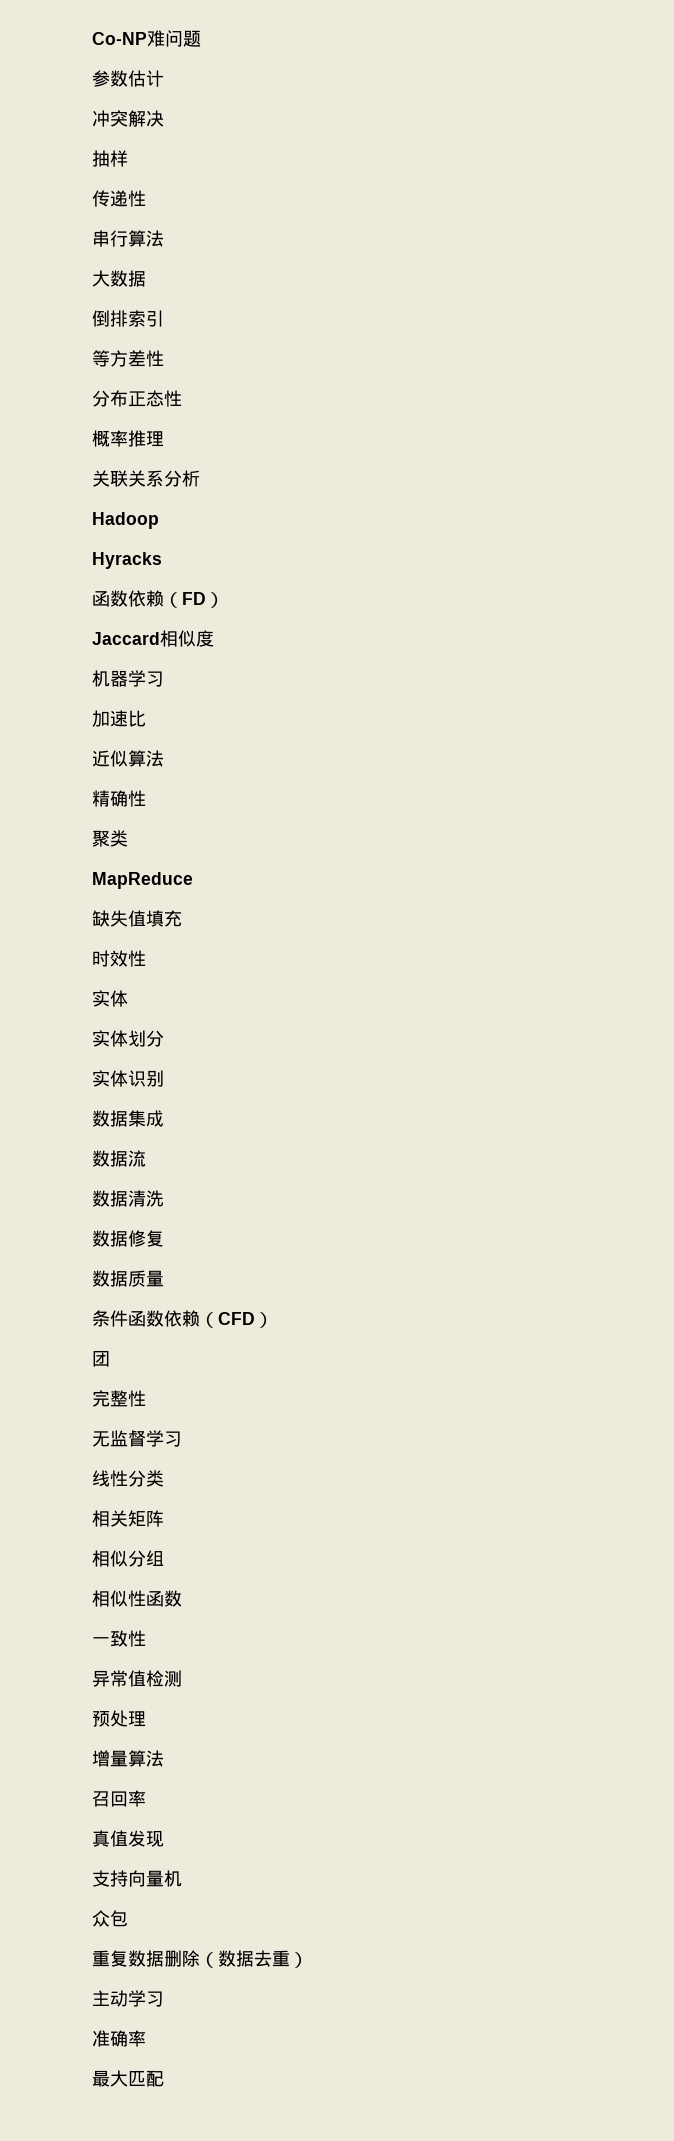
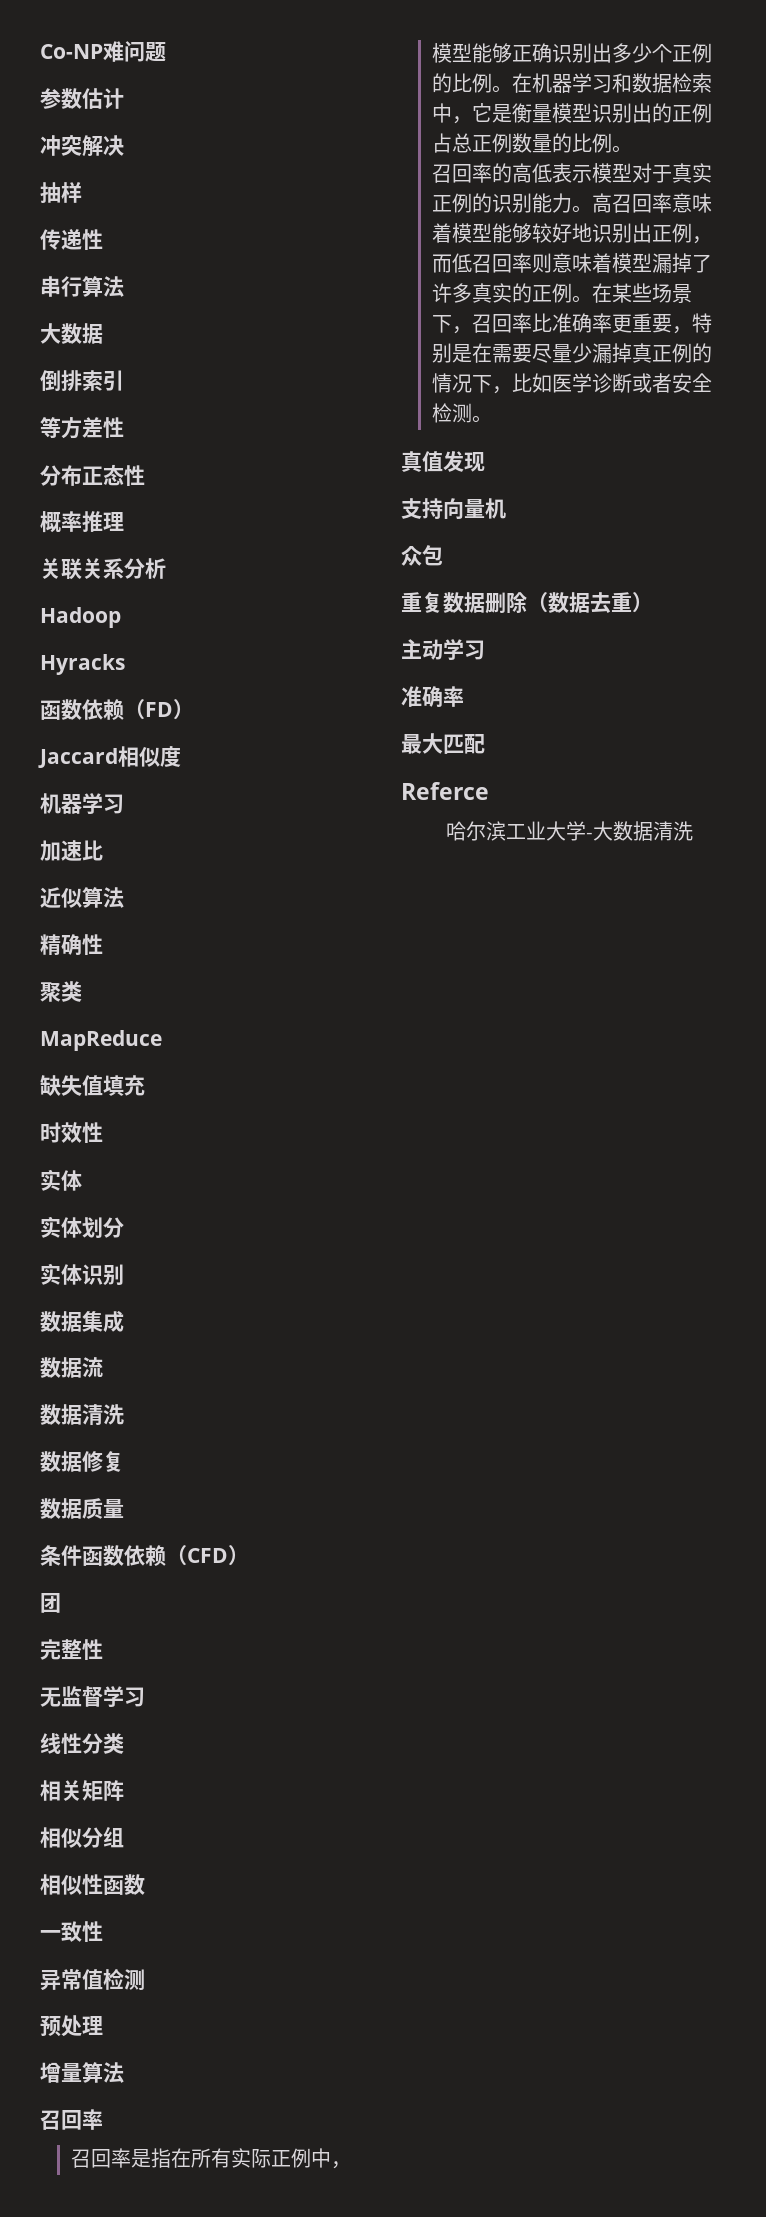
+ 召回率是指在所有实际正例中，模型能够正确识别出多少个正例的比例。在机器学习和数据检索中，它是衡量模型识别出的正例占总正例数量的比例。
+ 召回率的高低表示模型对于真实正例的识别能力。高召回率意味着模型能够较好地识别出正例，而低召回率则意味着模型漏掉了许多真实的正例。在某些场景下，召回率比准确率更重要，特别是在需要尽量少漏掉真正例的情况下，比如医学诊断或者安全检测。
+ Referce
+ 哈尔滨工业大学-大数据清洗

